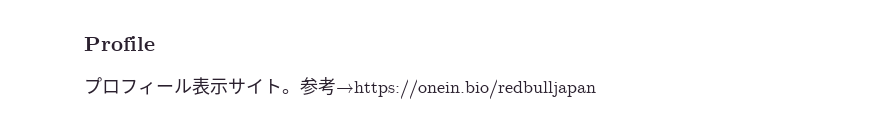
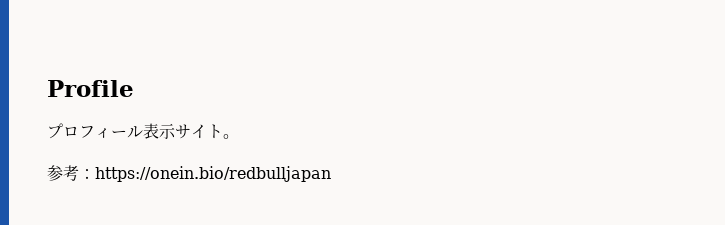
- プロフィール表示サイト。参考→https://onein.bio/redbulljapan
+ プロフィール表示サイト。
+ 参考：https://onein.bio/redbulljapan

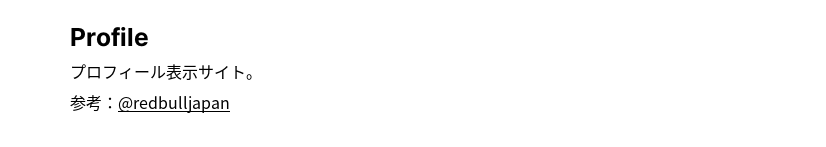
- 参考：https://onein.bio/redbulljapan
+ 参考：@redbulljapan

